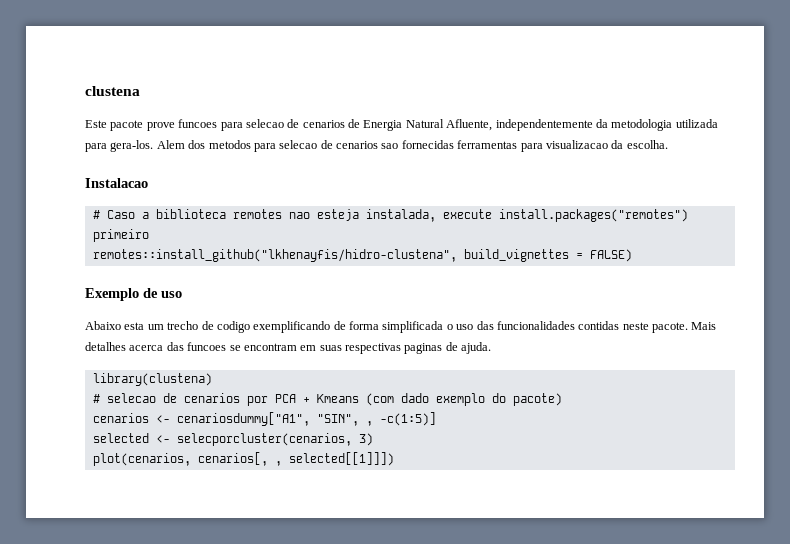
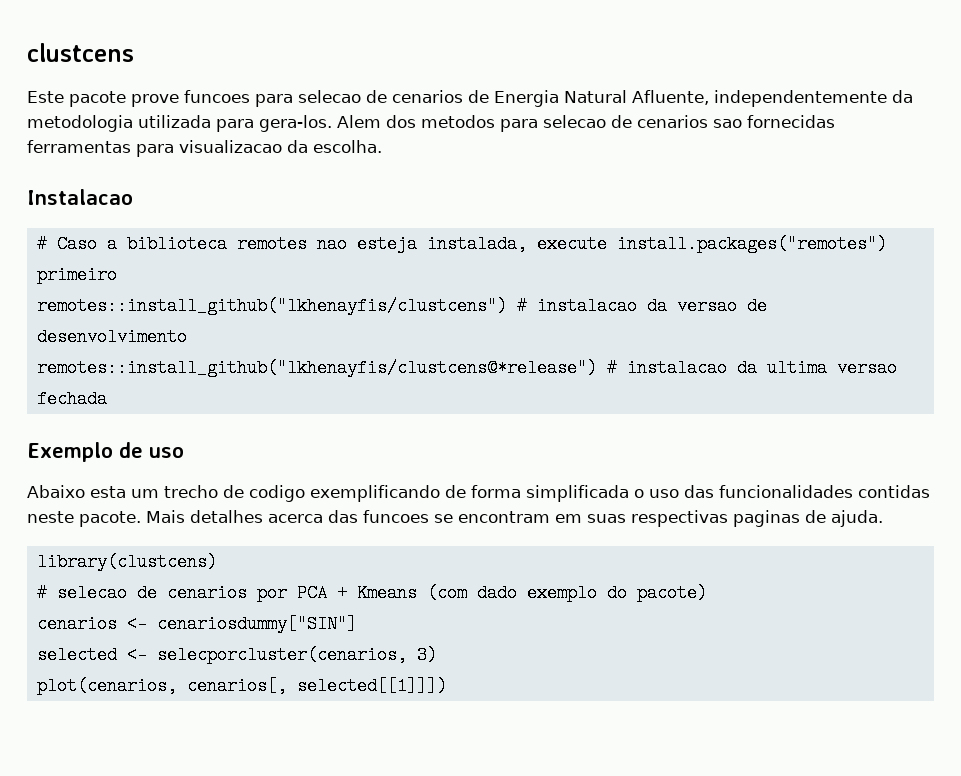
- clustena
+ clustcens
- remotes::install_github("lkhenayfis/hidro-clustena", build_vignettes = FALSE)
+ remotes::install_github("lkhenayfis/clustcens") # instalacao da versao de desenvolvimento
+ remotes::install_github("lkhenayfis/clustcens@*release") # instalacao da ultima versao fechada
- library(clustena)
+ library(clustcens)
- cenarios <- cenariosdummy["A1", "SIN", , -c(1:5)]
+ cenarios <- cenariosdummy["SIN"]
- plot(cenarios, cenarios[, , selected[[1]]])
+ plot(cenarios, cenarios[, selected[[1]]])

